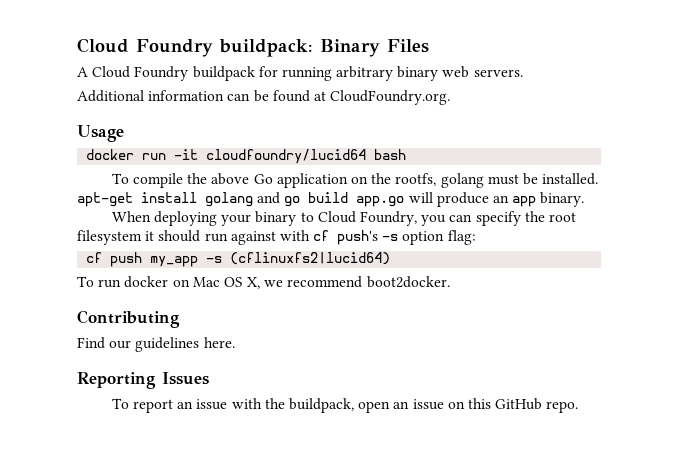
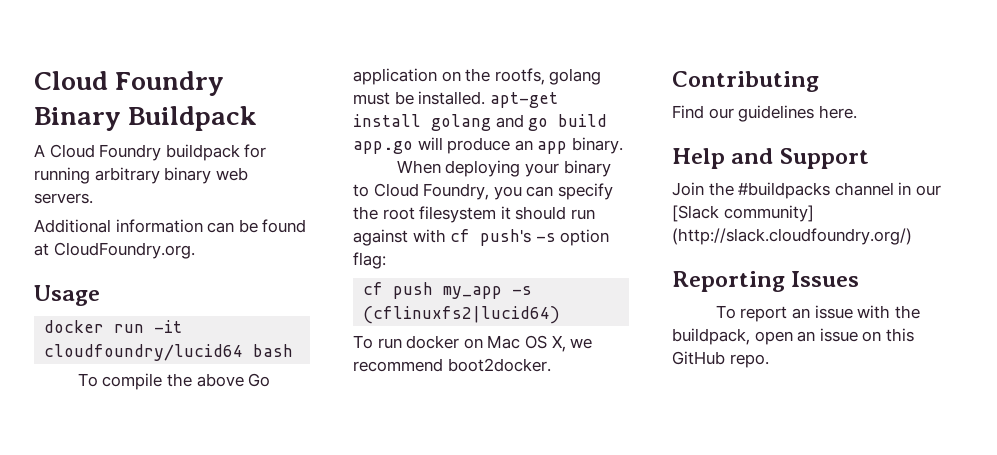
- Cloud Foundry buildpack: Binary Files
+ Cloud Foundry Binary Buildpack
+ Help and Support
+ Join the #buildpacks channel in our [Slack community] (http://slack.cloudfoundry.org/)

